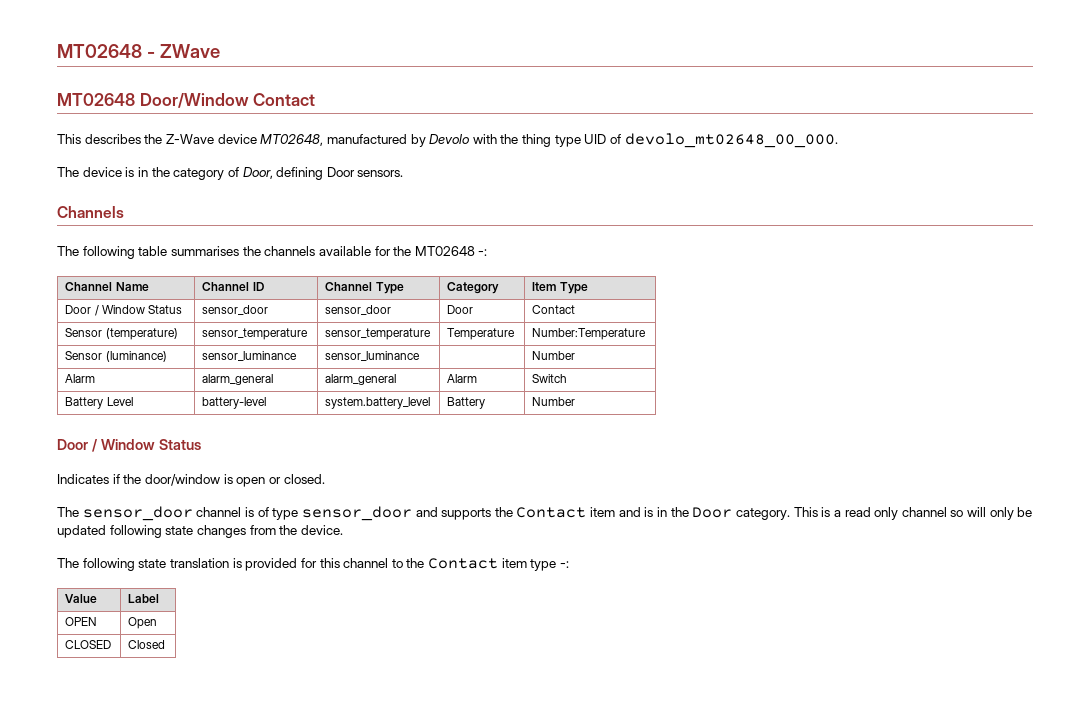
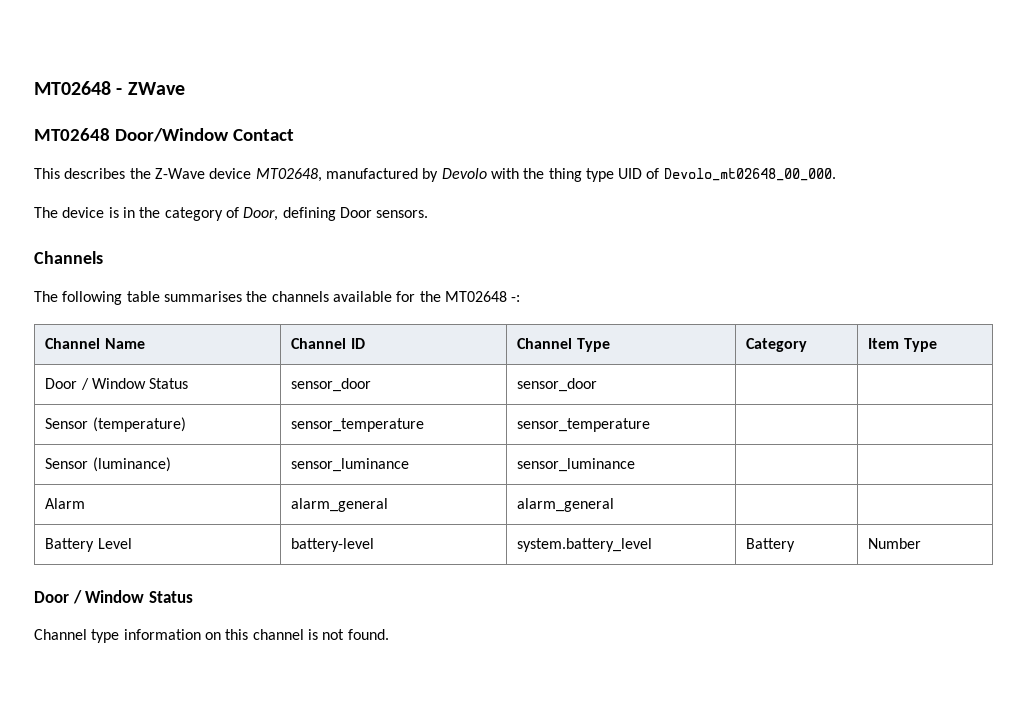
- This describes the Z-Wave device MT02648, manufactured by Devolo with the thing type UID of devolo_mt02648_00_000.
+ This describes the Z-Wave device MT02648, manufactured by Devolo with the thing type UID of Devolo_mt02648_00_000.
- Door / Window Status | sensor_door | sensor_door | Door | Contact
+ Door / Window Status | sensor_door | sensor_door | |
- Sensor (temperature) | sensor_temperature | sensor_temperature | Temperature | Number:Temperature
+ Sensor (temperature) | sensor_temperature | sensor_temperature | |
- Sensor (luminance) | sensor_luminance | sensor_luminance | | Number
+ Sensor (luminance) | sensor_luminance | sensor_luminance | |
- Alarm | alarm_general | alarm_general | Alarm | Switch
+ Alarm | alarm_general | alarm_general | |
- Indicates if the door/window is open or closed.
- The sensor_door channel is of type sensor_door and supports the Contact item and is in the Door category. This is a read only channel so will only be updated following state changes from the device.
- The following state translation is provided for this channel to the Contact item type -:
- Value | Label
- OPEN | Open
- CLOSED | Closed
+ Channel type information on this channel is not found.

